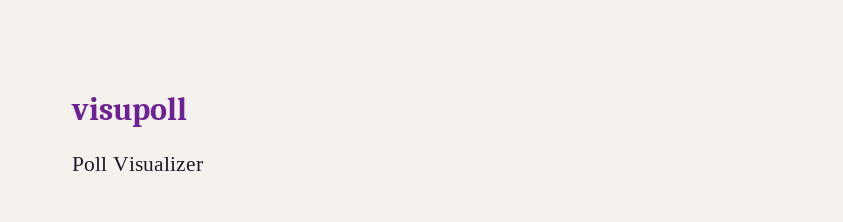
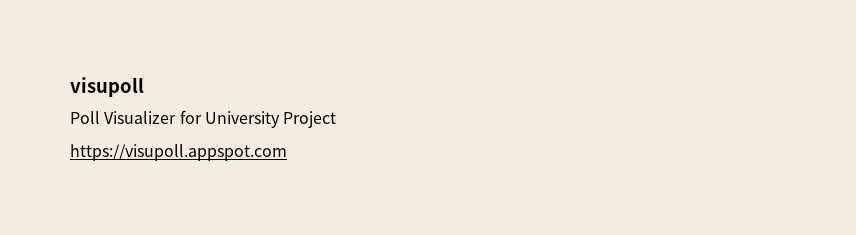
- Poll Visualizer
+ Poll Visualizer for University Project
+ https://visupoll.appspot.com

